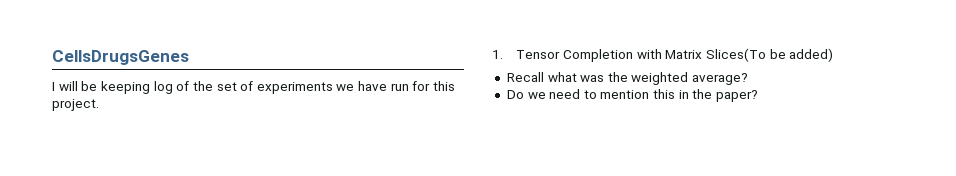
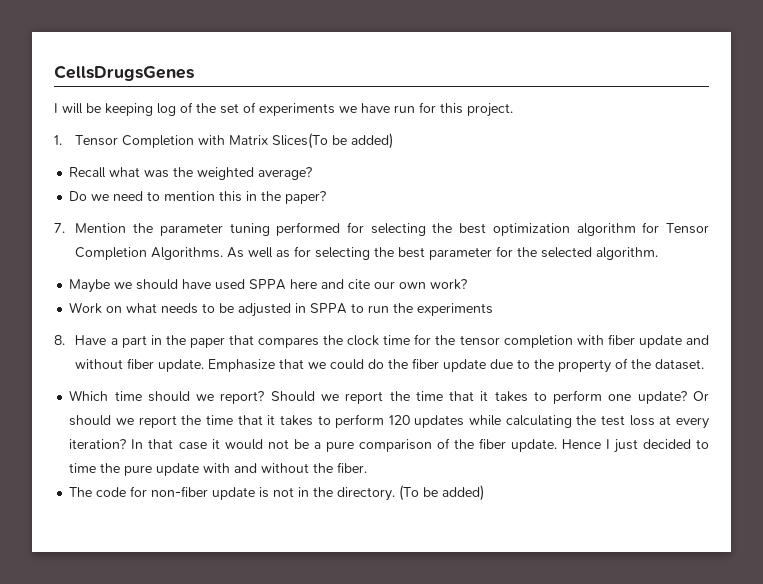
+ 7. Mention the parameter tuning performed for selecting the best optimization algorithm for Tensor Completion Algorithms. As well as for selecting the best parameter for the selected algorithm.
+ Maybe we should have used SPPA here and cite our own work?
+ Work on what needs to be adjusted in SPPA to run the experiments
+ 8. Have a part in the paper that compares the clock time for the tensor completion with fiber update and without fiber update. Emphasize that we could do the fiber update due to the property of the dataset.
+ Which time should we report? Should we report the time that it takes to perform one update? Or should we report the time that it takes to perform 120 updates while calculating the test loss at every iteration? In that case it would not be a pure comparison of the fiber update. Hence I just decided to time the pure update with and without the fiber.
+ The code for non-fiber update is not in the directory. (To be added)

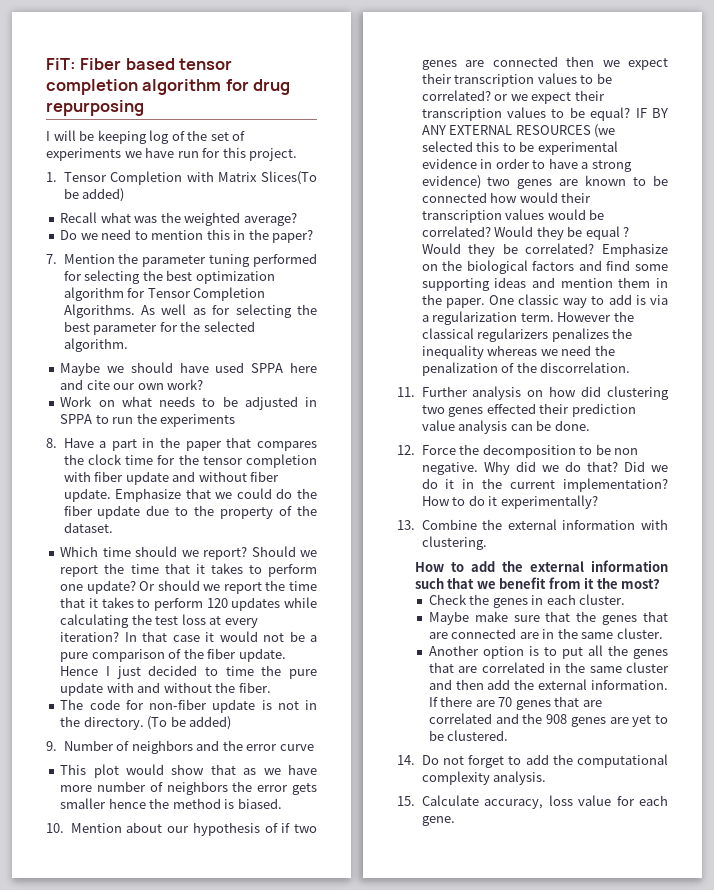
- CellsDrugsGenes
+ FiT: Fiber based tensor completion algorithm for drug repurposing
+ 9. Number of neighbors and the error curve
+ This plot would show that as we have more number of neighbors the error gets smaller hence the method is biased.
+ 10. Mention about our hypothesis of if two genes are connected then we expect their transcription values to be correlated? or we expect their transcription values to be equal? IF BY ANY EXTERNAL RESOURCES (we selected this to be experimental evidence in order to have a strong evidence) two genes are known to be connected how would their transcription values would be correlated? Would they be equal ? Would they be correlated? Emphasize on the biological factors and find some supporting ideas and mention them in the paper. One classic way to add is via a regularization term. However the classical regularizers penalizes the inequality whereas we need the penalization of the discorrelation.
+ 11. Further analysis on how did clustering two genes effected their prediction value analysis can be done.
+ 12. Force the decomposition to be non negative. Why did we do that? Did we do it in the current implementation? How to do it experimentally?
+ 13. Combine the external information with clustering.
+ How to add the external information such that we benefit from it the most?
+ Check the genes in each cluster.
+ Maybe make sure that the genes that are connected are in the same cluster.
+ Another option is to put all the genes that are correlated in the same cluster and then add the external information. If there are 70 genes that are correlated and the 908 genes are yet to be clustered.
+ 14. Do not forget to add the computational complexity analysis.
+ 15. Calculate accuracy, loss value for each gene.

